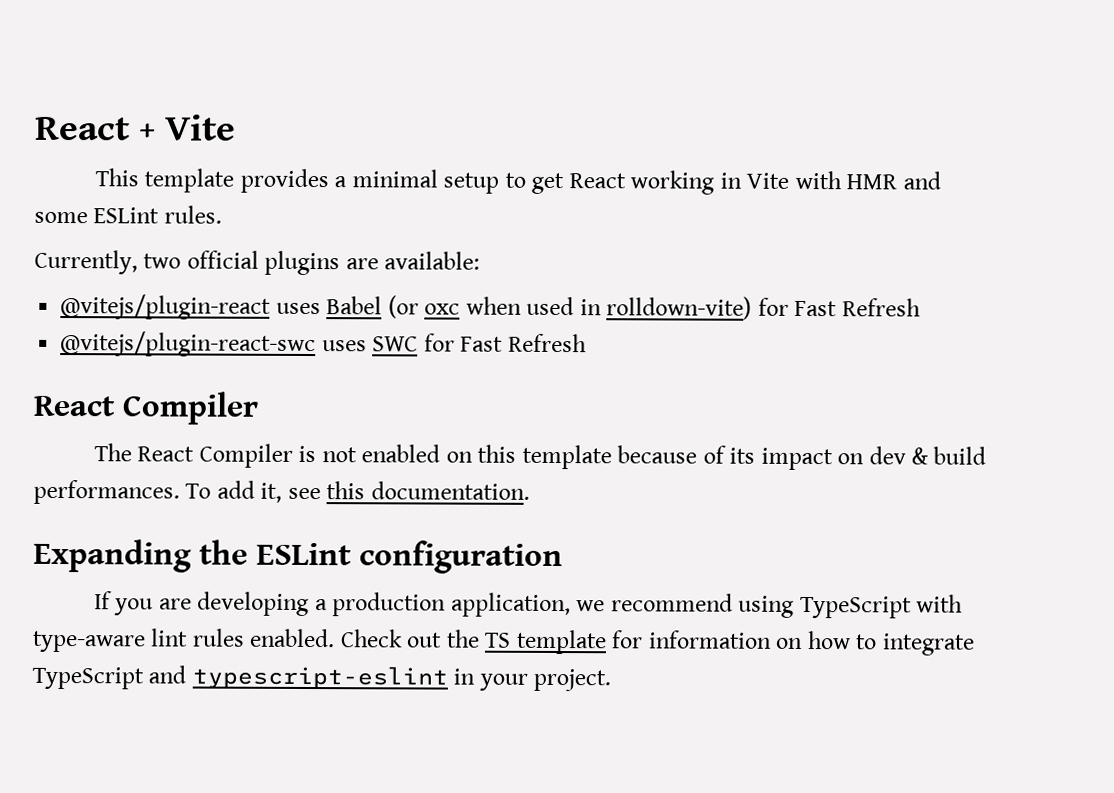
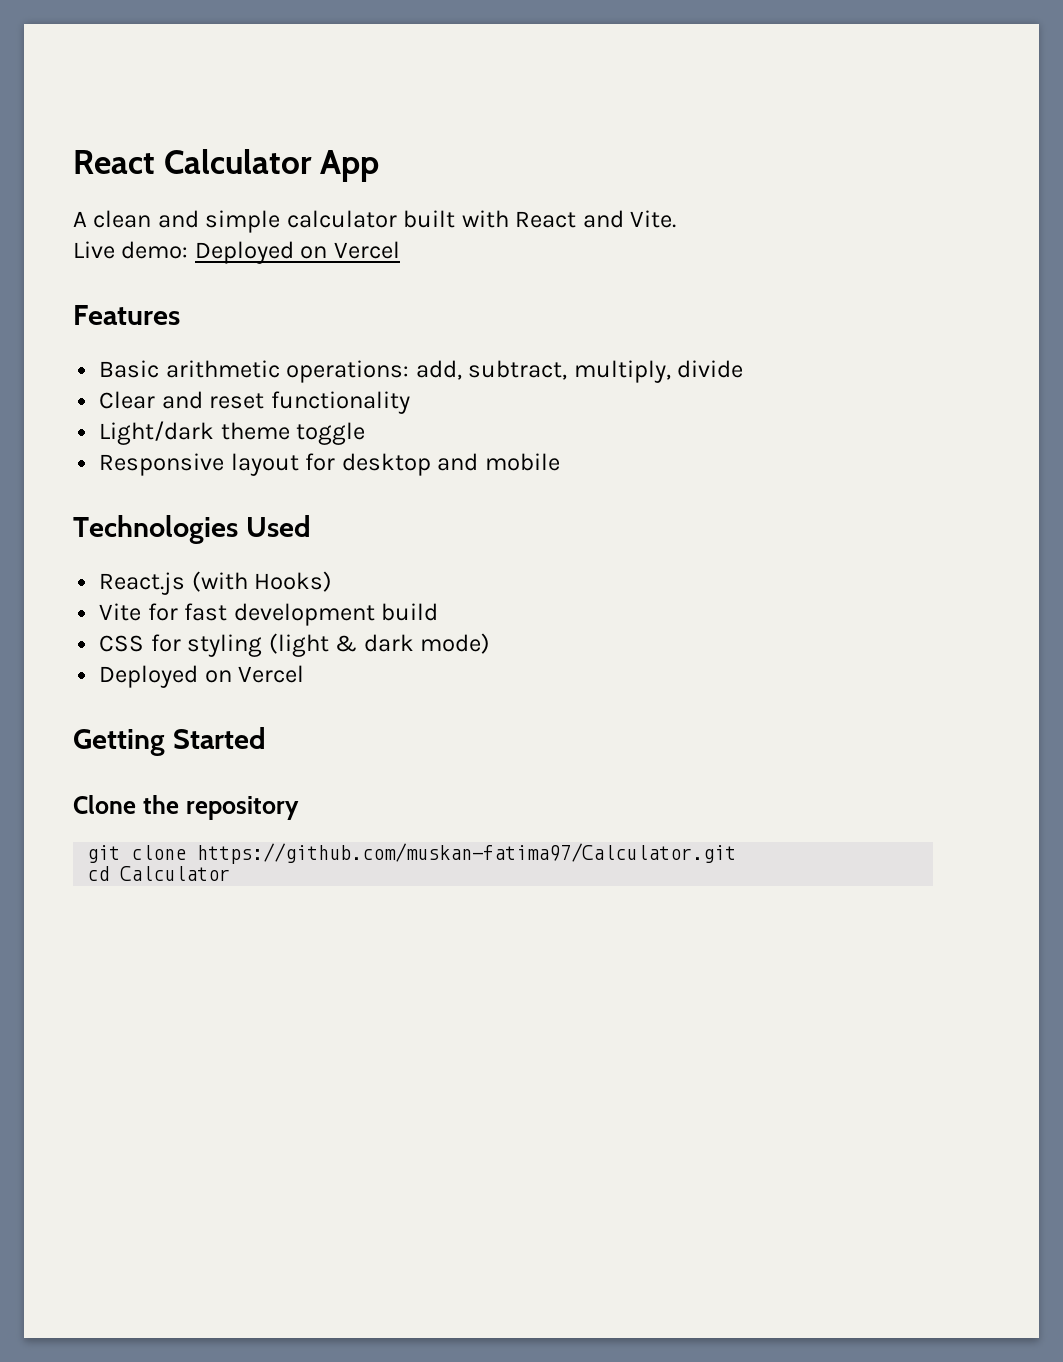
- React + Vite
- This template provides a minimal setup to get React working in Vite with HMR and some ESLint rules.
- Currently, two official plugins are available:
- @vitejs/plugin-react uses Babel (or oxc when used in rolldown-vite) for Fast Refresh
- @vitejs/plugin-react-swc uses SWC for Fast Refresh
- React Compiler
- The React Compiler is not enabled on this template because of its impact on dev & build performances. To add it, see this documentation.
- Expanding the ESLint configuration
- If you are developing a production application, we recommend using TypeScript with type-aware lint rules enabled. Check out the TS template for information on how to integrate TypeScript and typescript-eslint in your project.
+ React Calculator App
+ A clean and simple calculator built with React and Vite.
+ Live demo: Deployed on Vercel
+ Features
+ Basic arithmetic operations: add, subtract, multiply, divide
+ Clear and reset functionality
+ Light/dark theme toggle
+ Responsive layout for desktop and mobile
+ Technologies Used
+ React.js (with Hooks)
+ Vite for fast development build
+ CSS for styling (light & dark mode)
+ Deployed on Vercel
+ Getting Started
+ Clone the repository
+ git clone https://github.com/muskan-fatima97/Calculator.git
+ cd Calculator

